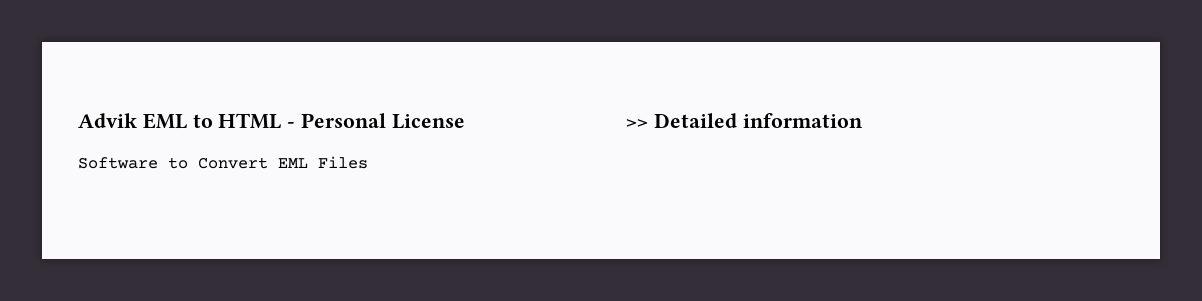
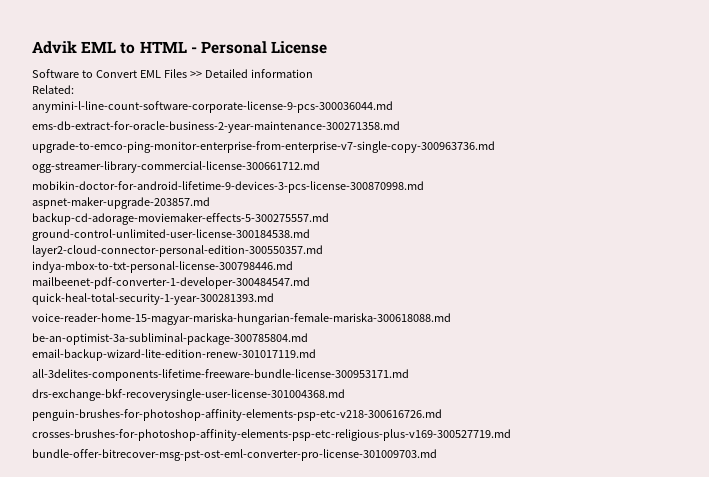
- Software to Convert EML Files
- >> Detailed information
+ Software to Convert EML Files >> Detailed information
+ Related:
+ anymini-l-line-count-software-corporate-license-9-pcs-300036044.md
+ ems-db-extract-for-oracle-business-2-year-maintenance-300271358.md
+ upgrade-to-emco-ping-monitor-enterprise-from-enterprise-v7-single-copy-300963736.md
+ ogg-streamer-library-commercial-license-300661712.md
+ mobikin-doctor-for-android-lifetime-9-devices-3-pcs-license-300870998.md
+ aspnet-maker-upgrade-203857.md
+ backup-cd-adorage-moviemaker-effects-5-300275557.md
+ ground-control-unlimited-user-license-300184538.md
+ layer2-cloud-connector-personal-edition-300550357.md
+ indya-mbox-to-txt-personal-license-300798446.md
+ mailbeenet-pdf-converter-1-developer-300484547.md
+ quick-heal-total-security-1-year-300281393.md
+ voice-reader-home-15-magyar-mariska-hungarian-female-mariska-300618088.md
+ be-an-optimist-3a-subliminal-package-300785804.md
+ email-backup-wizard-lite-edition-renew-301017119.md
+ all-3delites-components-lifetime-freeware-bundle-license-300953171.md
+ drs-exchange-bkf-recoverysingle-user-license-301004368.md
+ penguin-brushes-for-photoshop-affinity-elements-psp-etc-v218-300616726.md
+ crosses-brushes-for-photoshop-affinity-elements-psp-etc-religious-plus-v169-300527719.md
+ bundle-offer-bitrecover-msg-pst-ost-eml-converter-pro-license-301009703.md

